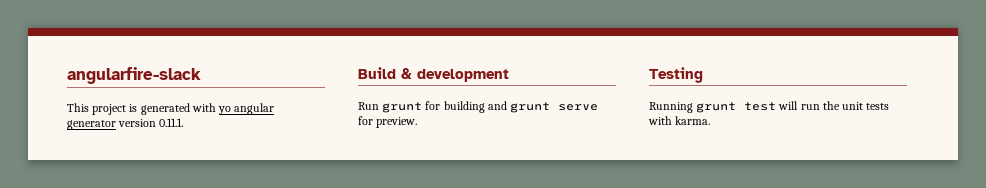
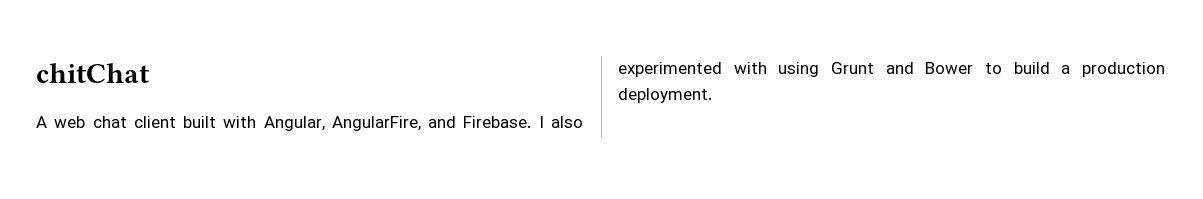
- angularfire-slack
- This project is generated with yo angular generator version 0.11.1.
- Build & development
- Run grunt for building and grunt serve for preview.
- Testing
- Running grunt test will run the unit tests with karma.
+ chitChat
+ A web chat client built with Angular, AngularFire, and Firebase. I also experimented with using Grunt and Bower to build a production deployment.

